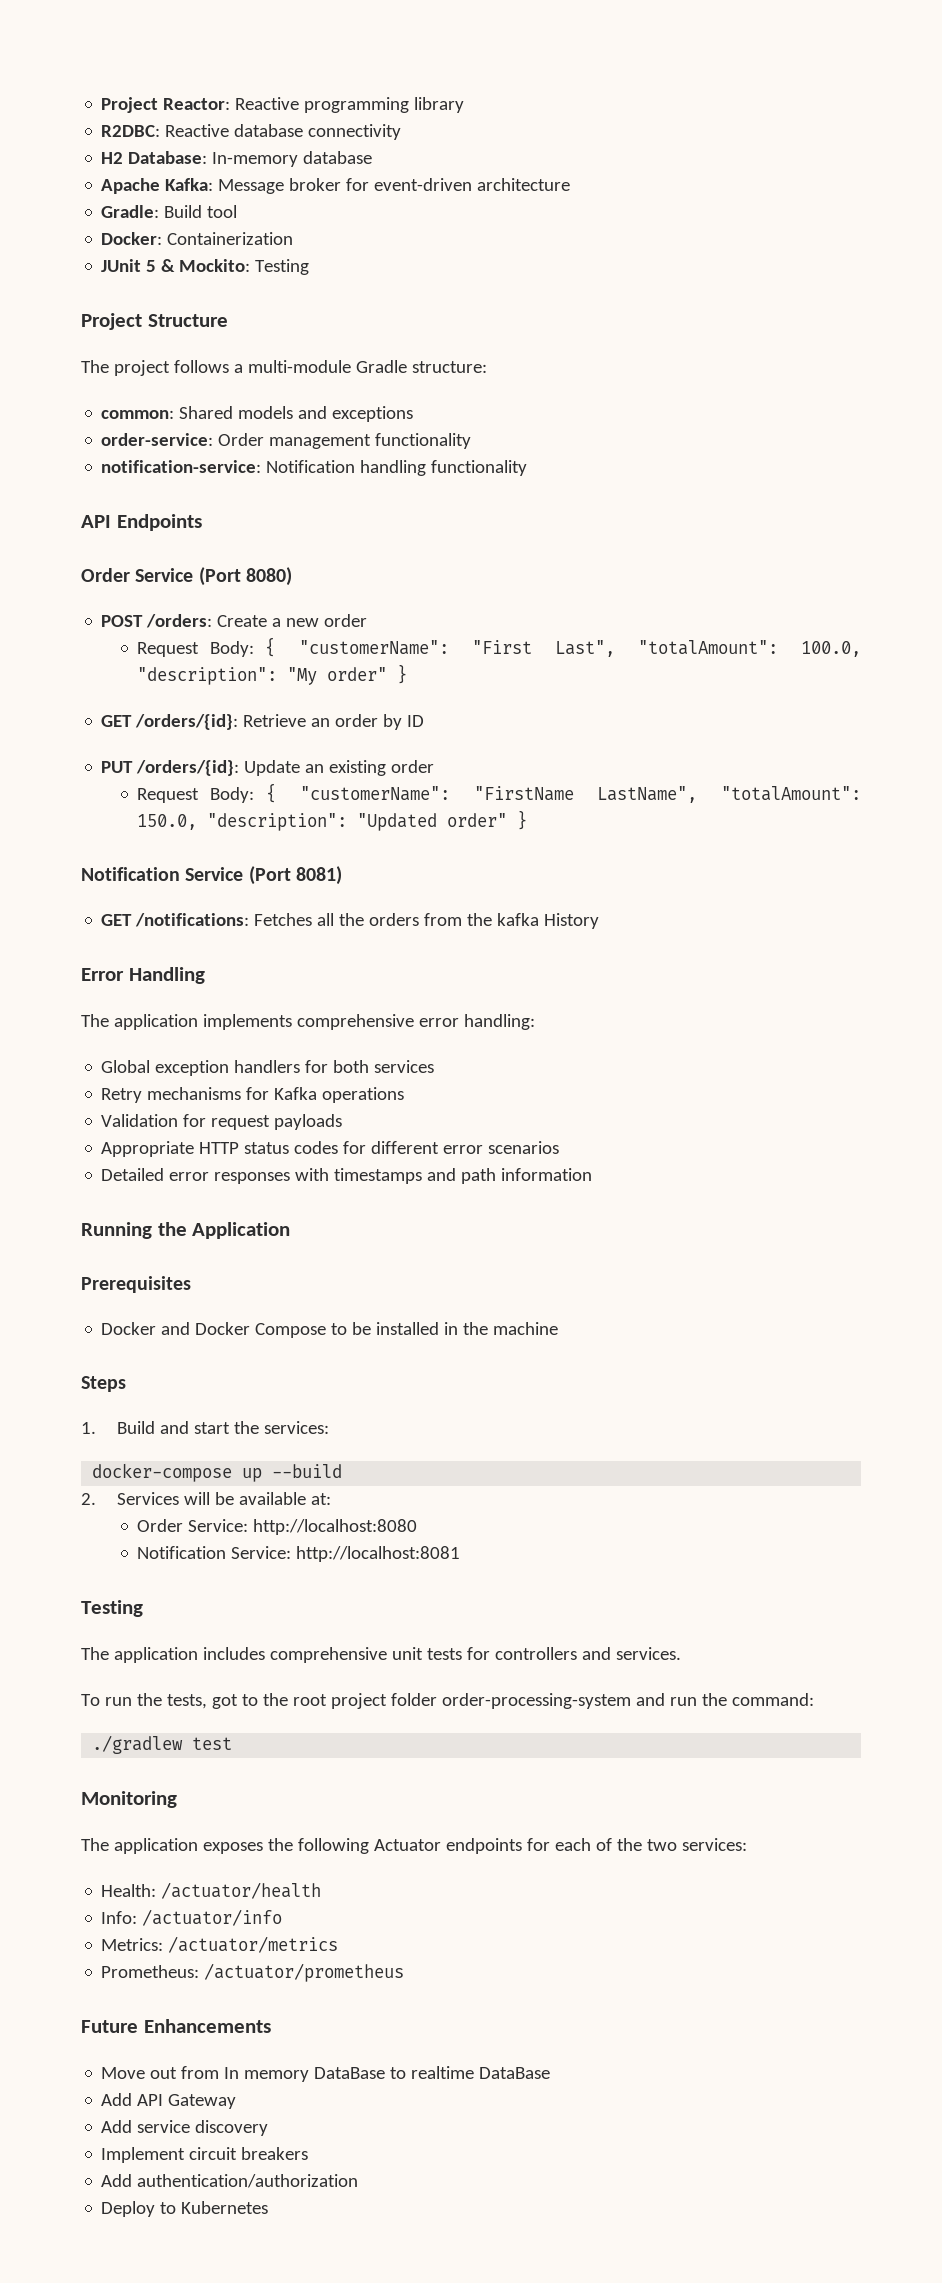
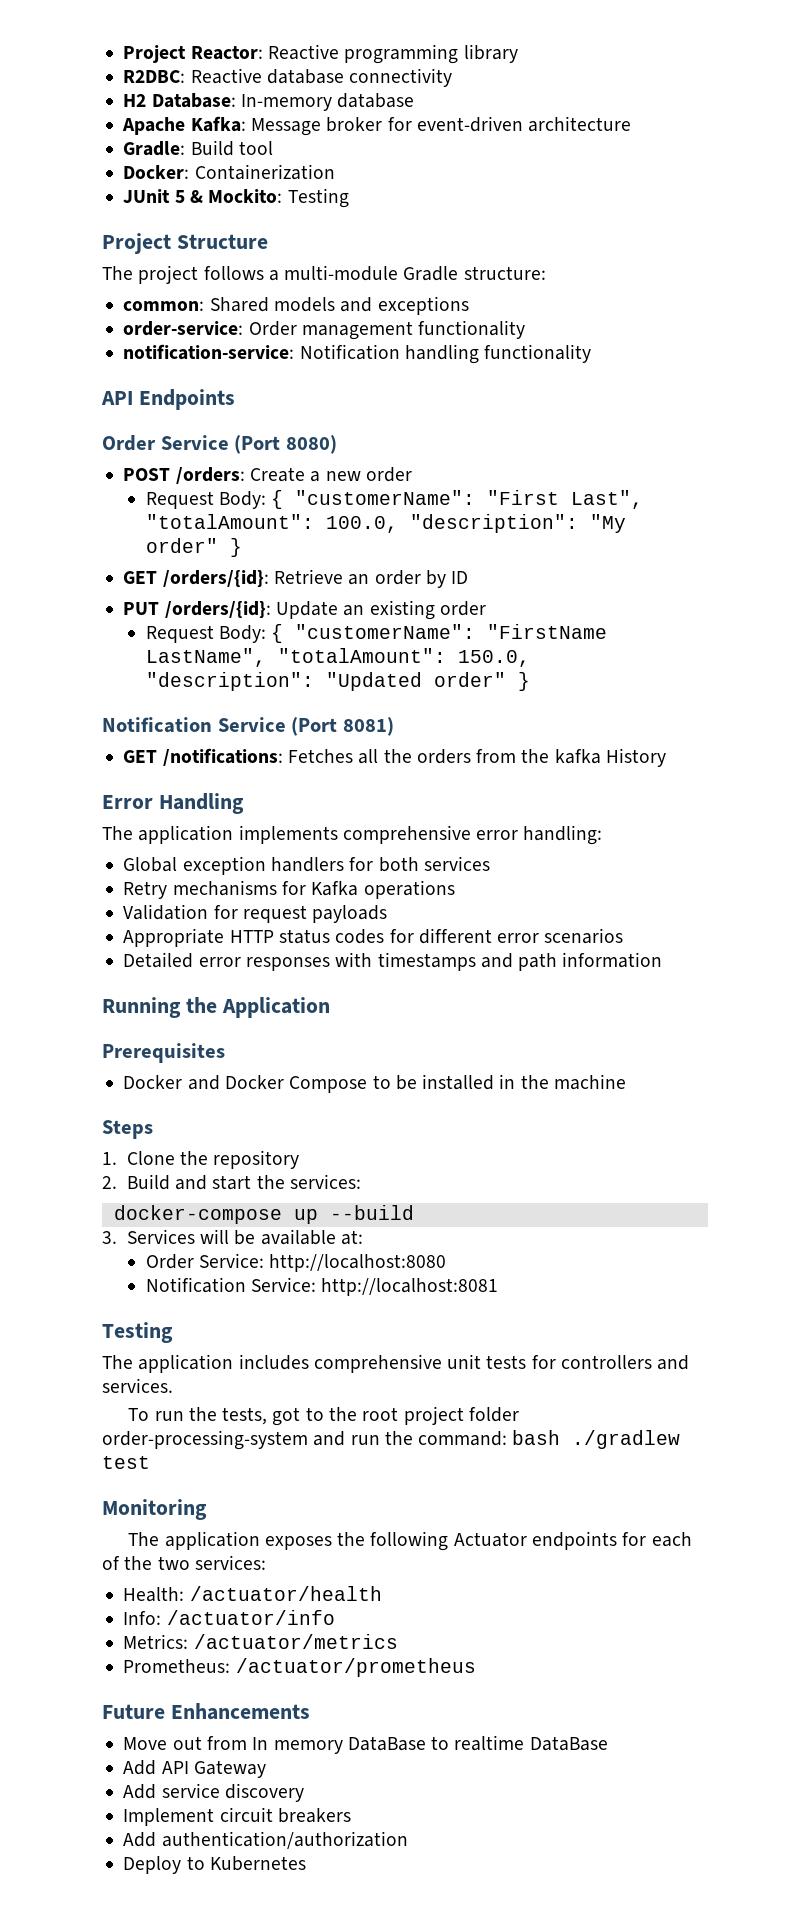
- 1. Build and start the services:
+ 1. Clone the repository
+ 2. Build and start the services:
- 2. Services will be available at:
+ 3. Services will be available at:
- To run the tests, got to the root project folder order-processing-system and run the command:
- ./gradlew test
+ To run the tests, got to the root project folder order-processing-system and run the command: bash ./gradlew test

